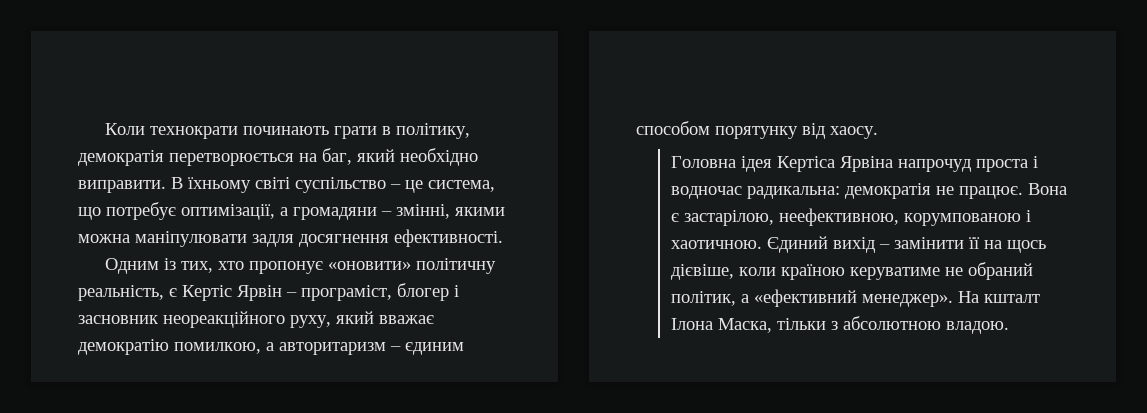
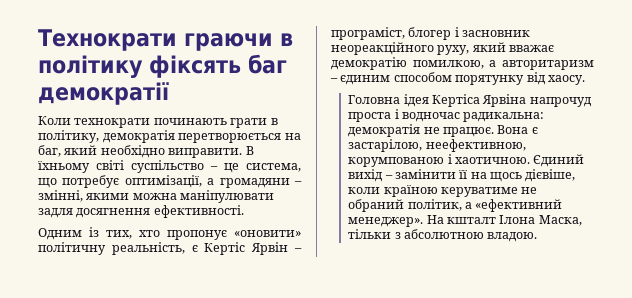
+ Технократи граючи в політику фіксять баг демократії

